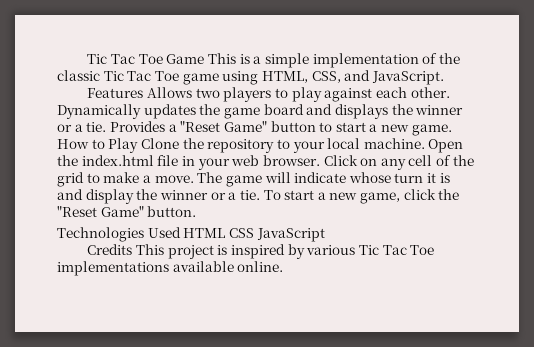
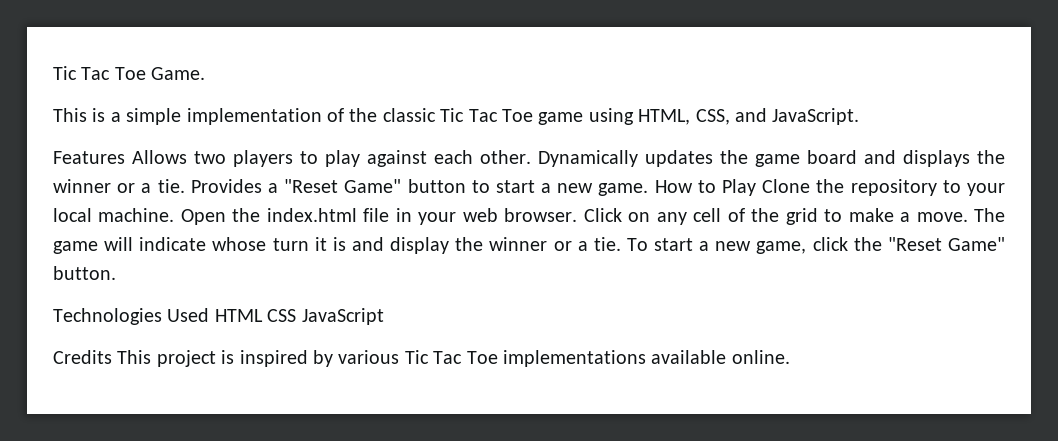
- Tic Tac Toe Game This is a simple implementation of the classic Tic Tac Toe game using HTML, CSS, and JavaScript.
+ Tic Tac Toe Game.
+ This is a simple implementation of the classic Tic Tac Toe game using HTML, CSS, and JavaScript.

